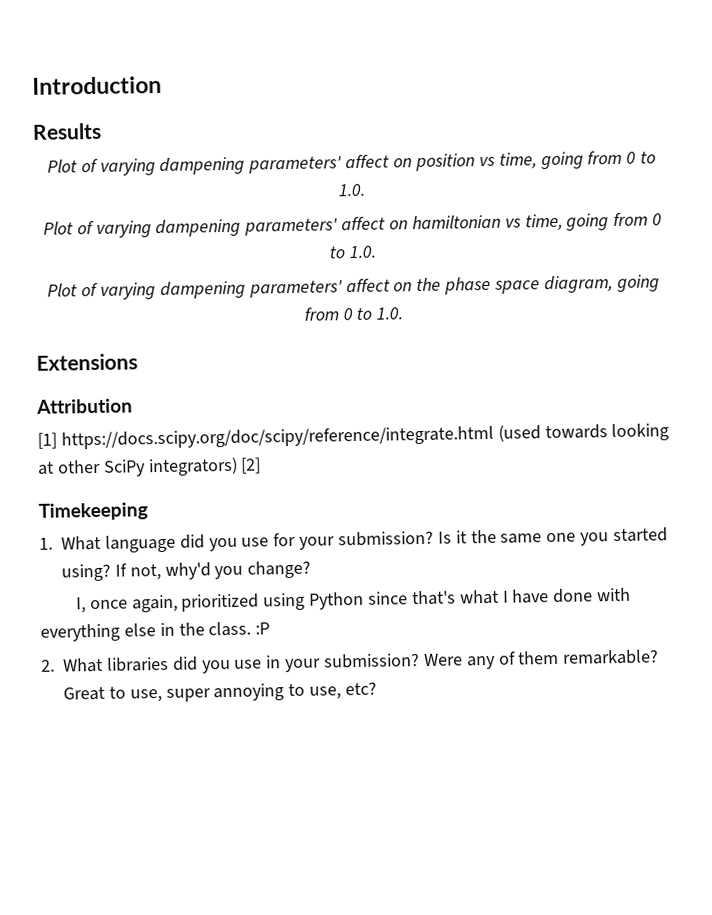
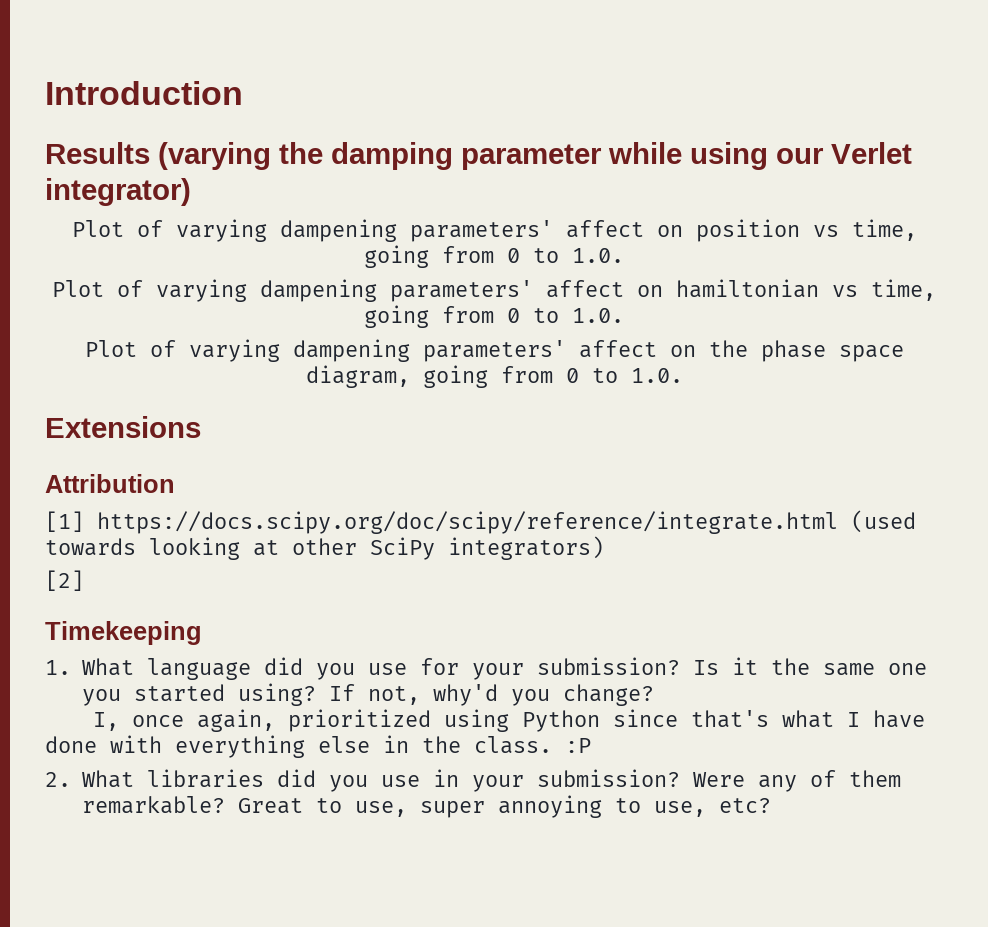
- Results
+ Results (varying the damping parameter while using our Verlet integrator)
- [1] https://docs.scipy.org/doc/scipy/reference/integrate.html (used towards looking at other SciPy integrators) [2]
+ [1] https://docs.scipy.org/doc/scipy/reference/integrate.html (used towards looking at other SciPy integrators)
+ [2]

